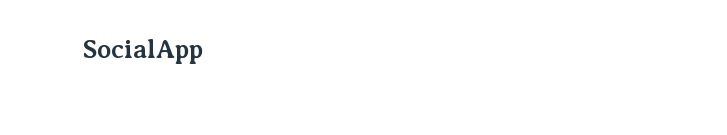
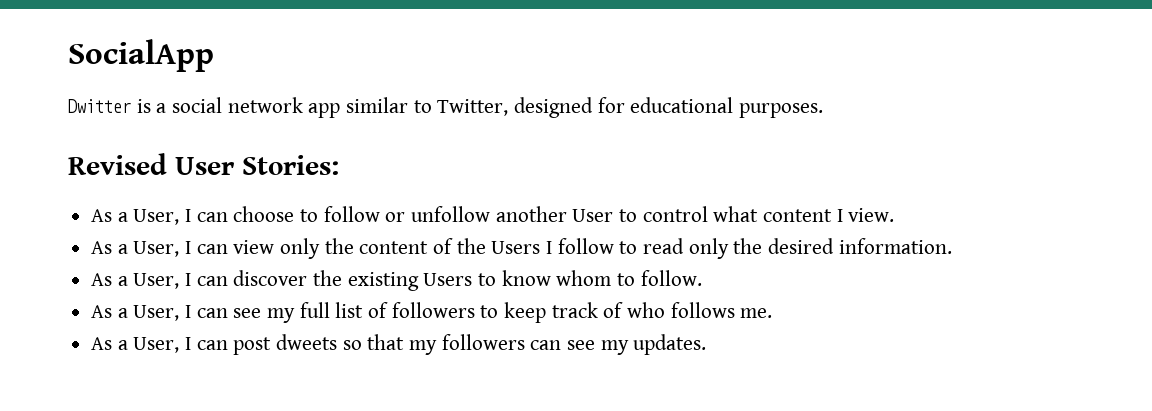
+ Dwitter is a social network app similar to Twitter, designed for educational purposes.
+ Revised User Stories:
+ As a User, I can choose to follow or unfollow another User to control what content I view.
+ As a User, I can view only the content of the Users I follow to read only the desired information.
+ As a User, I can discover the existing Users to know whom to follow.
+ As a User, I can see my full list of followers to keep track of who follows me.
+ As a User, I can post dweets so that my followers can see my updates.

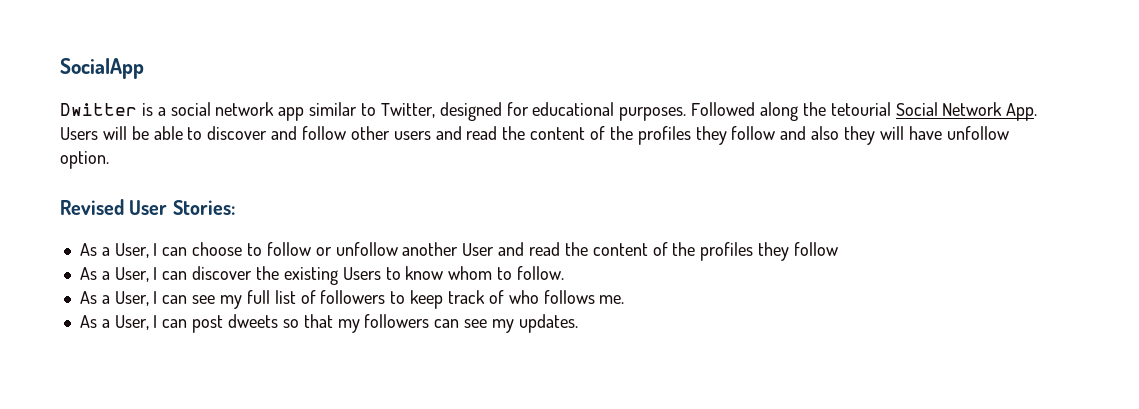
+ Followed along the tetourial Social Network App. Users will be able to discover and follow other users and read the content of the profiles they follow and also they will have unfollow option.
- As a User, I can choose to follow or unfollow another User to control what content I view.
- As a User, I can view only the content of the Users I follow to read only the desired information.
+ As a User, I can choose to follow or unfollow another User and read the content of the profiles they follow

